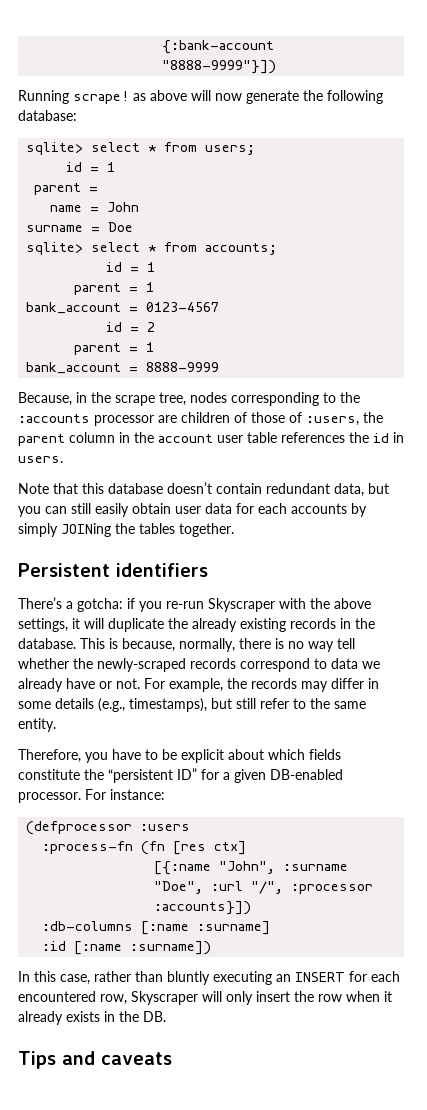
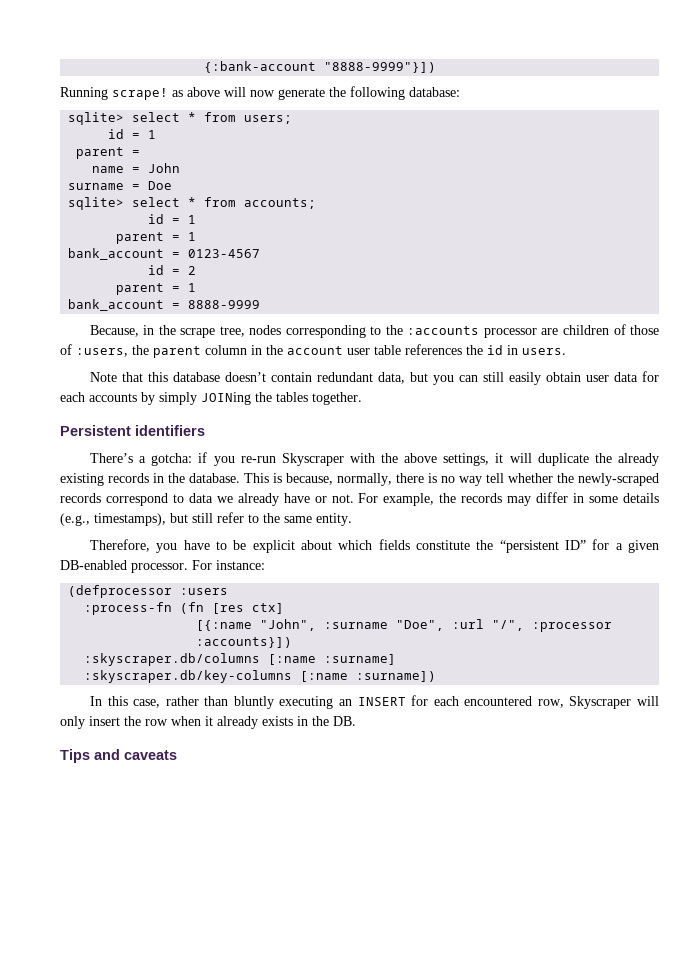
- :db-columns [:name :surname]
+ :skyscraper.db/columns [:name :surname]
- :id [:name :surname])
+ :skyscraper.db/key-columns [:name :surname])

